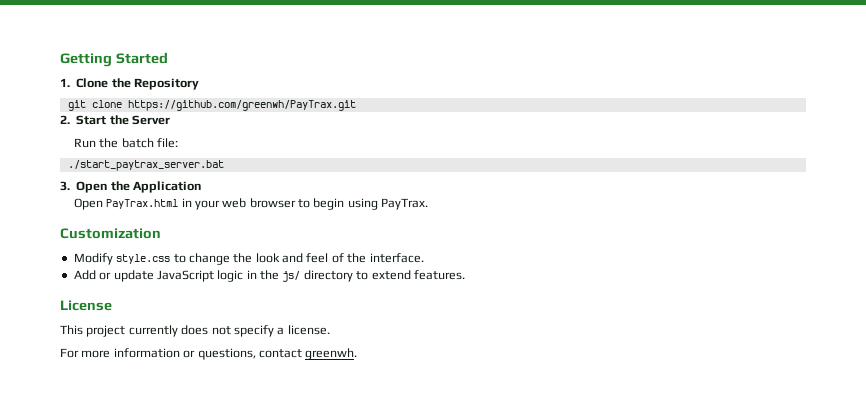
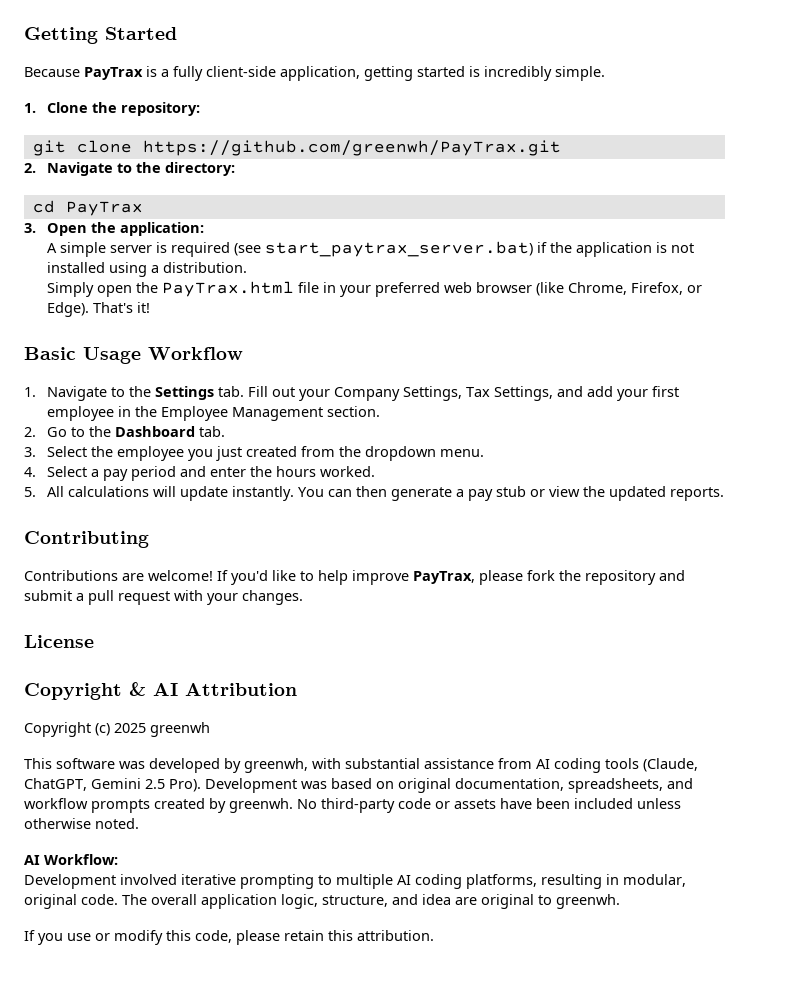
+ Because PayTrax is a fully client-side application, getting started is incredibly simple.
- 1. Clone the Repository
+ 1. Clone the repository:
- 2. Start the Server
- Run the batch file:
- ./start_paytrax_server.bat
- 3. Open the Application
- Open PayTrax.html in your web browser to begin using PayTrax.
- Customization
- Modify style.css to change the look and feel of the interface.
- Add or update JavaScript logic in the js/ directory to extend features.
+ 2. Navigate to the directory:
+ cd PayTrax
+ 3. Open the application:
+ A simple server is required (see start_paytrax_server.bat) if the application is not installed using a distribution.
+ Simply open the PayTrax.html file in your preferred web browser (like Chrome, Firefox, or Edge). That's it!
+ Basic Usage Workflow
+ 1. Navigate to the Settings tab. Fill out your Company Settings, Tax Settings, and add your first employee in the Employee Management section.
+ 2. Go to the Dashboard tab.
+ 3. Select the employee you just created from the dropdown menu.
+ 4. Select a pay period and enter the hours worked.
+ 5. All calculations will update instantly. You can then generate a pay stub or view the updated reports.
+ Contributing
+ Contributions are welcome! If you'd like to help improve PayTrax, please fork the repository and submit a pull request with your changes.
  License
- This project currently does not specify a license.
- For more information or questions, contact greenwh.
+ Copyright & AI Attribution
+ Copyright (c) 2025 greenwh
+ This software was developed by greenwh, with substantial assistance from AI coding tools (Claude, ChatGPT, Gemini 2.5 Pro). Development was based on original documentation, spreadsheets, and workflow prompts created by greenwh. No third-party code or assets have been included unless otherwise noted.
+ AI Workflow:
+ Development involved iterative prompting to multiple AI coding platforms, resulting in modular, original code. The overall application logic, structure, and idea are original to greenwh.
+ If you use or modify this code, please retain this attribution.

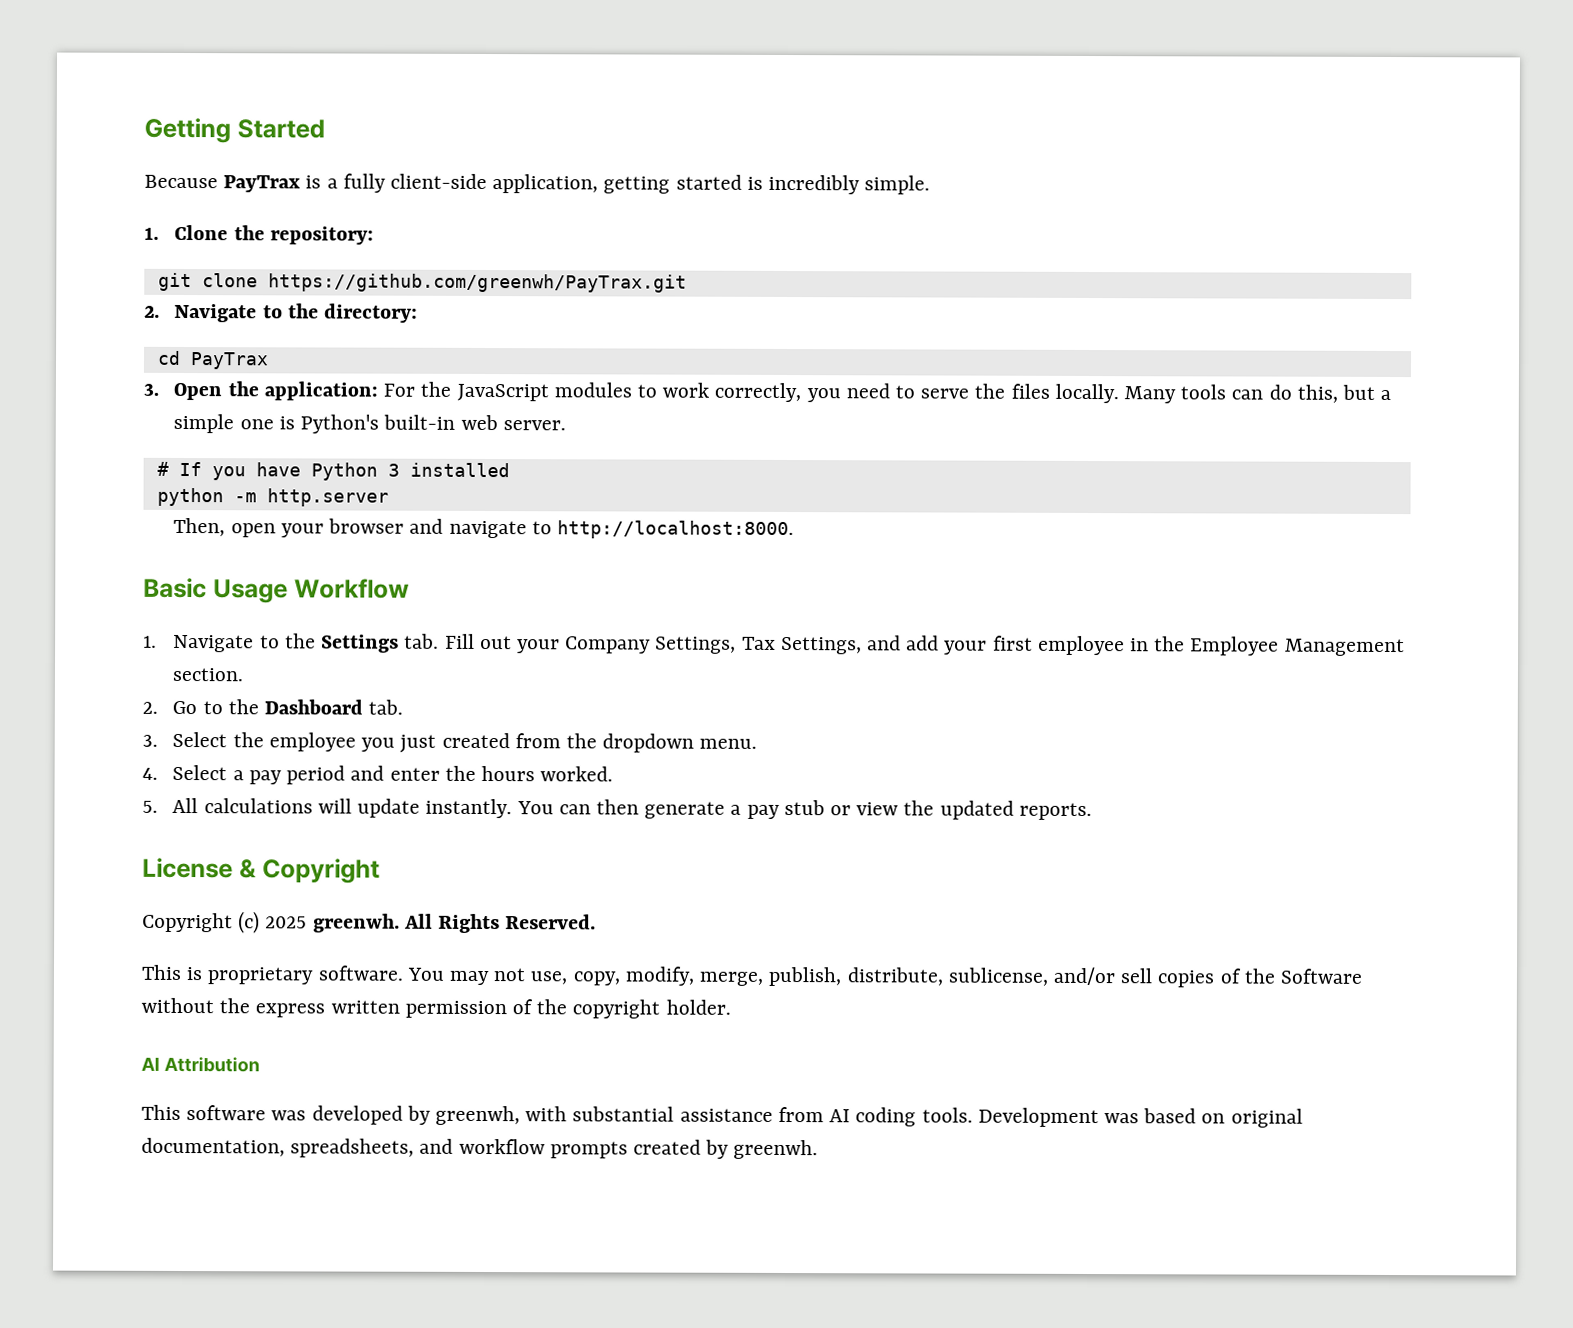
- 3. Open the application:
- A simple server is required (see start_paytrax_server.bat) if the application is not installed using a distribution.
- Simply open the PayTrax.html file in your preferred web browser (like Chrome, Firefox, or Edge). That's it!
+ 3. Open the application: For the JavaScript modules to work correctly, you need to serve the files locally. Many tools can do this, but a simple one is Python's built-in web server.
+ # If you have Python 3 installed
+ python -m http.server
+ Then, open your browser and navigate to http://localhost:8000.
- Contributing
- Contributions are welcome! If you'd like to help improve PayTrax, please fork the repository and submit a pull request with your changes.
- License
- Copyright & AI Attribution
+ License & Copyright
- Copyright (c) 2025 greenwh
+ Copyright (c) 2025 greenwh. All Rights Reserved.
+ This is proprietary software. You may not use, copy, modify, merge, publish, distribute, sublicense, and/or sell copies of the Software without the express written permission of the copyright holder.
+ AI Attribution
- This software was developed by greenwh, with substantial assistance from AI coding tools (Claude, ChatGPT, Gemini 2.5 Pro).
+ This software was developed by greenwh, with substantial assistance from AI coding tools.
- No third-party code or assets have been included unless otherwise noted.
- AI Workflow:
- Development involved iterative prompting to multiple AI coding platforms, resulting in modular, original code. The overall application logic, structure, and idea are original to greenwh.
- If you use or modify this code, please retain this attribution.

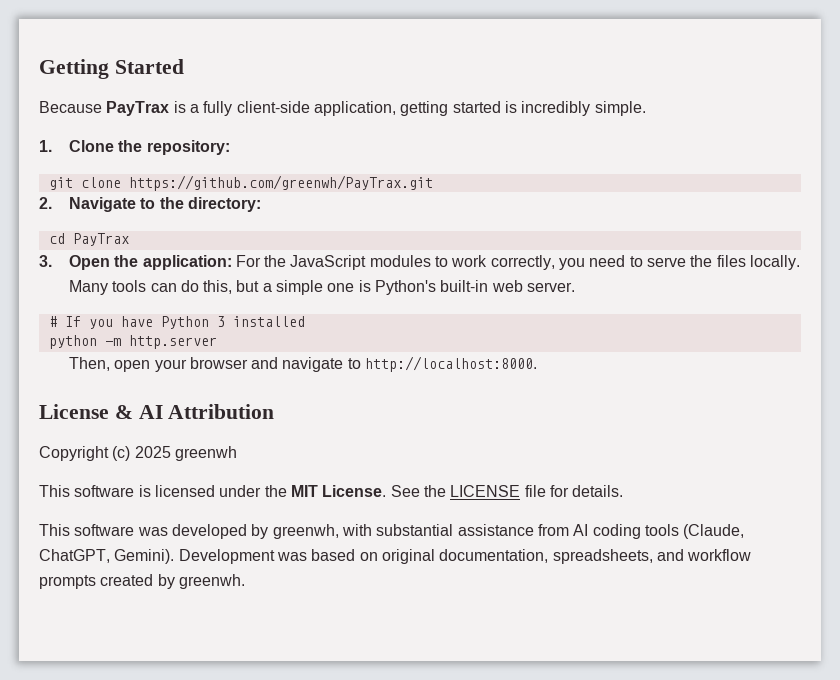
- Basic Usage Workflow
- 1. Navigate to the Settings tab. Fill out your Company Settings, Tax Settings, and add your first employee in the Employee Management section.
- 2. Go to the Dashboard tab.
- 3. Select the employee you just created from the dropdown menu.
- 4. Select a pay period and enter the hours worked.
- 5. All calculations will update instantly. You can then generate a pay stub or view the updated reports.
- License & Copyright
+ License & AI Attribution
- Copyright (c) 2025 greenwh. All Rights Reserved.
- This is proprietary software. You may not use, copy, modify, merge, publish, distribute, sublicense, and/or sell copies of the Software without the express written permission of the copyright holder.
- AI Attribution
+ Copyright (c) 2025 greenwh
+ This software is licensed under the MIT License. See the LICENSE file for details.
- This software was developed by greenwh, with substantial assistance from AI coding tools.
+ This software was developed by greenwh, with substantial assistance from AI coding tools (Claude, ChatGPT, Gemini).

